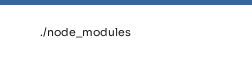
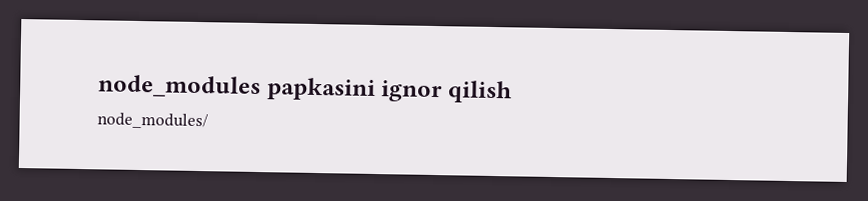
- ./node_modules
+ node_modules papkasini ignor qilish
+ node_modules/

